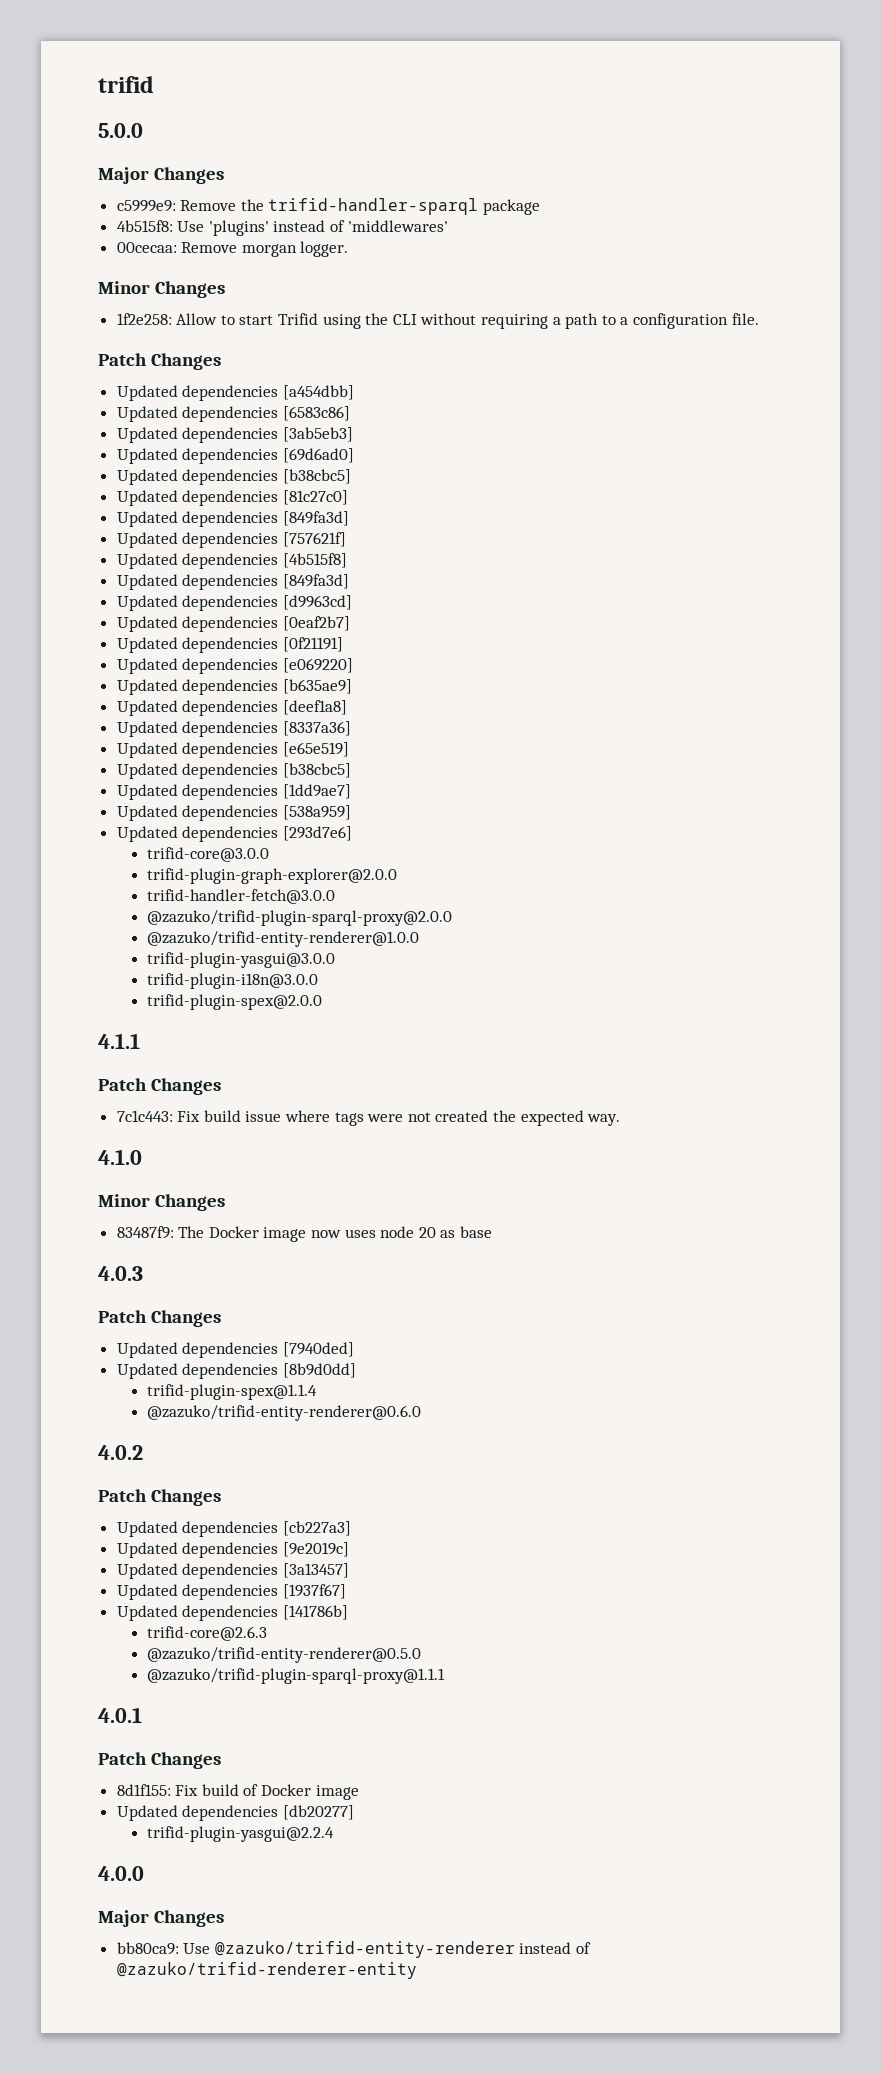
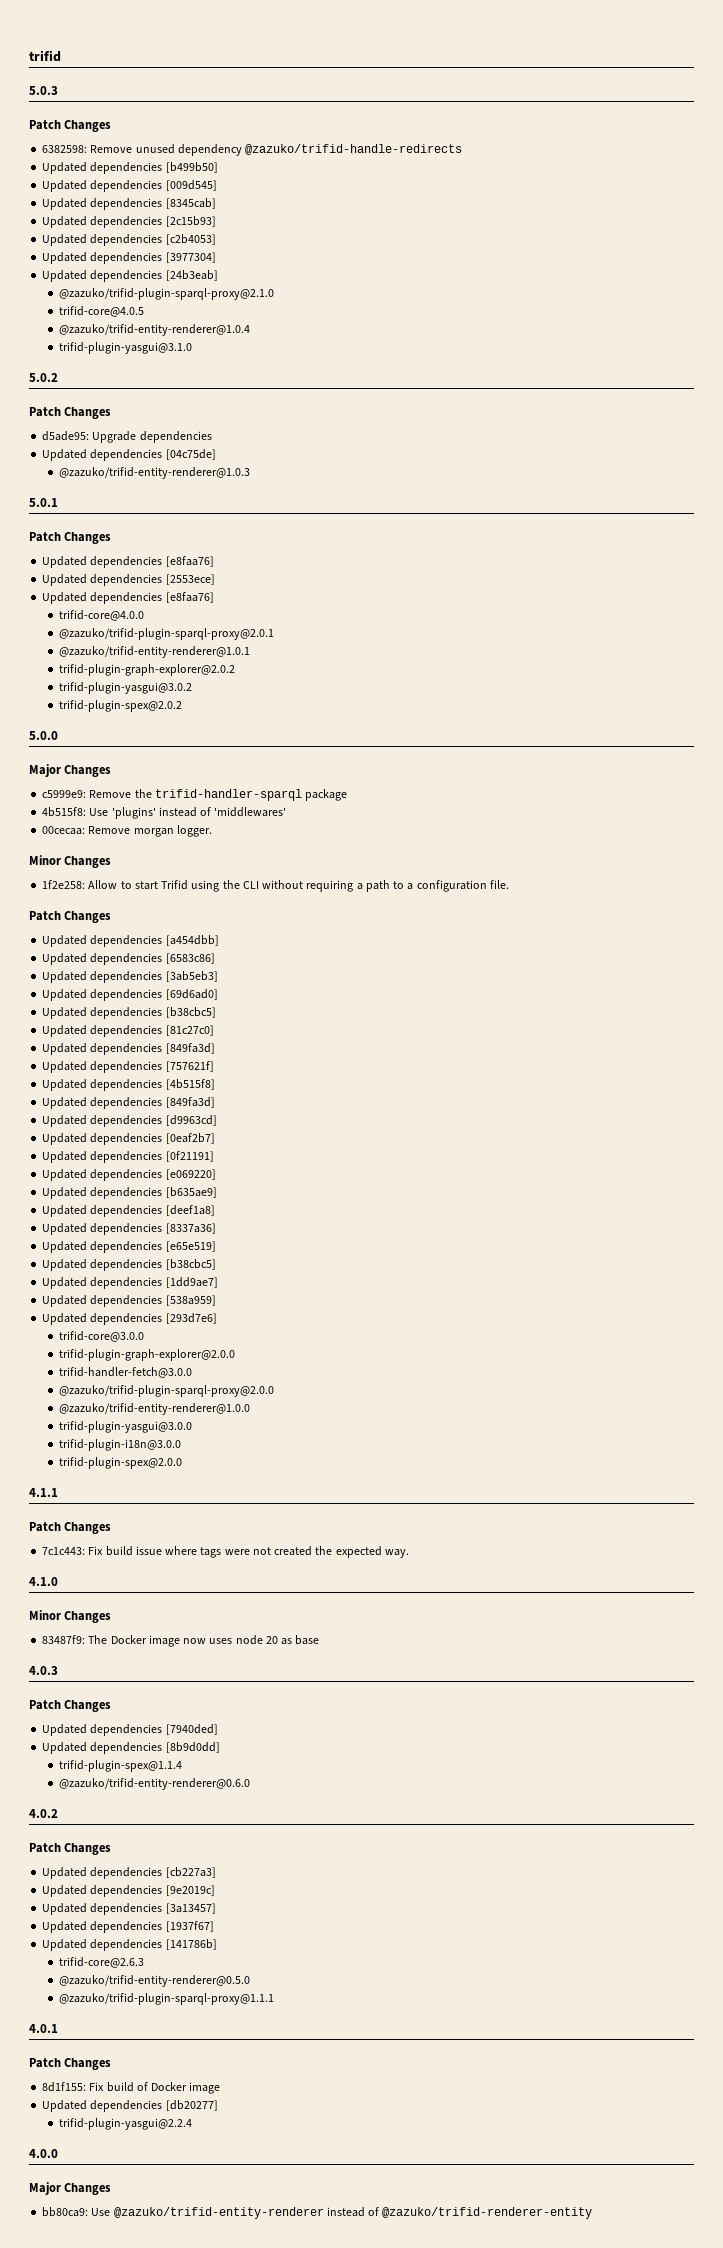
+ 5.0.3
+ Patch Changes
+ 6382598: Remove unused dependency @zazuko/trifid-handle-redirects
+ Updated dependencies [b499b50]
+ Updated dependencies [009d545]
+ Updated dependencies [8345cab]
+ Updated dependencies [2c15b93]
+ Updated dependencies [c2b4053]
+ Updated dependencies [3977304]
+ Updated dependencies [24b3eab]
+ @zazuko/trifid-plugin-sparql-proxy@2.1.0
+ trifid-core@4.0.5
+ @zazuko/trifid-entity-renderer@1.0.4
+ trifid-plugin-yasgui@3.1.0
+ 5.0.2
+ Patch Changes
+ d5ade95: Upgrade dependencies
+ Updated dependencies [04c75de]
+ @zazuko/trifid-entity-renderer@1.0.3
+ 5.0.1
+ Patch Changes
+ Updated dependencies [e8faa76]
+ Updated dependencies [2553ece]
+ Updated dependencies [e8faa76]
+ trifid-core@4.0.0
+ @zazuko/trifid-plugin-sparql-proxy@2.0.1
+ @zazuko/trifid-entity-renderer@1.0.1
+ trifid-plugin-graph-explorer@2.0.2
+ trifid-plugin-yasgui@3.0.2
+ trifid-plugin-spex@2.0.2

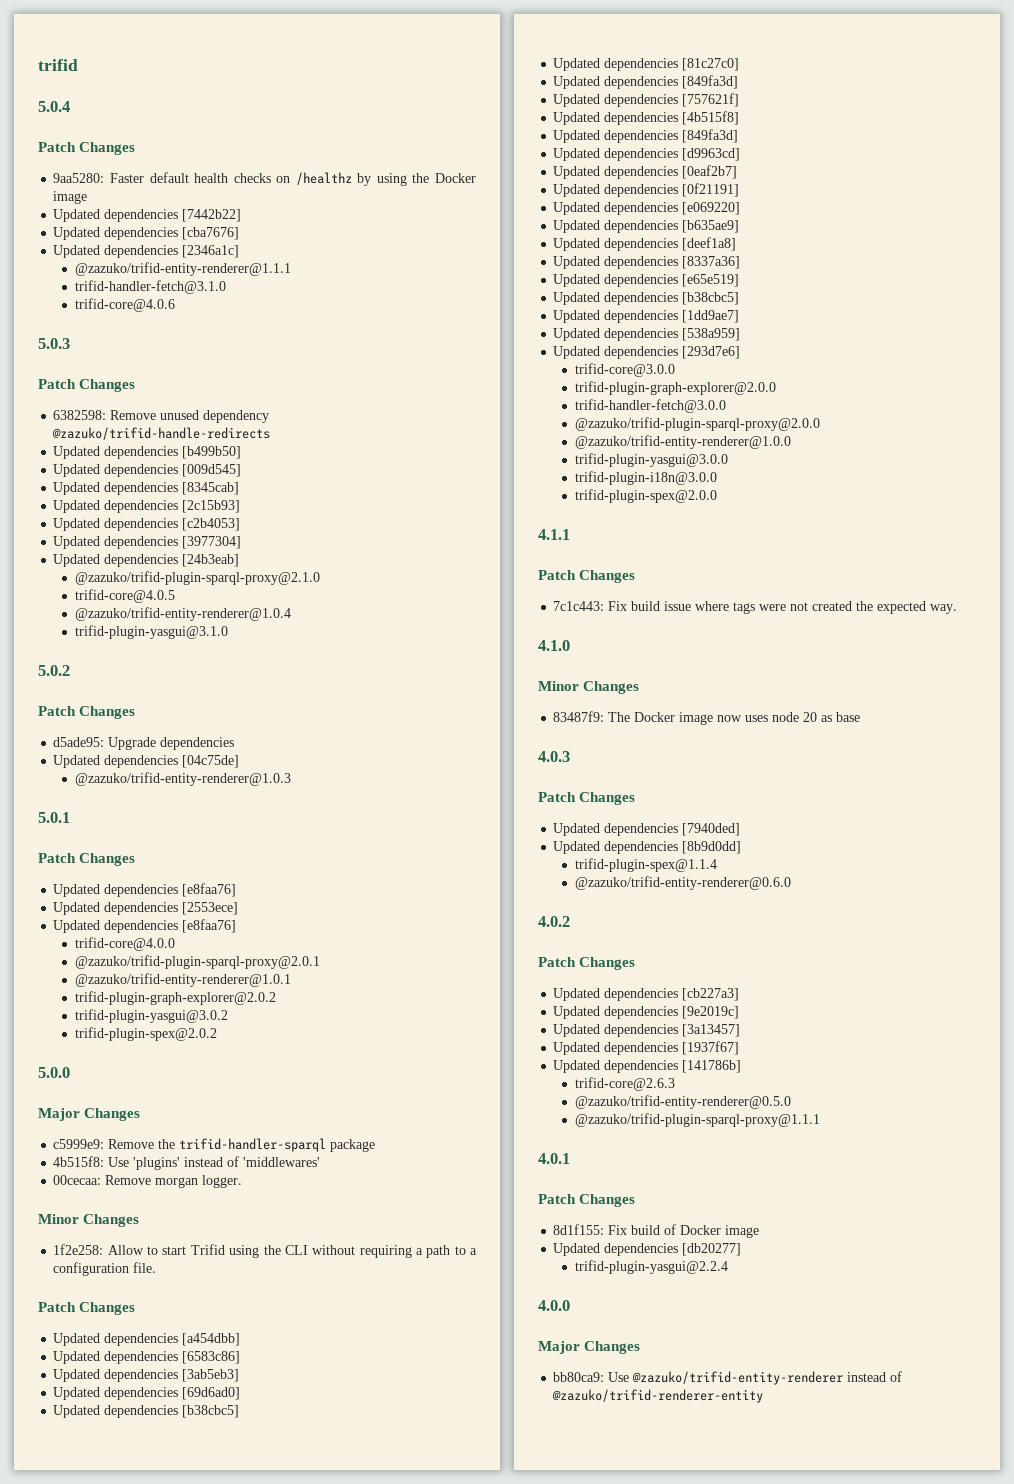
+ 5.0.4
+ Patch Changes
+ 9aa5280: Faster default health checks on /healthz by using the Docker image
+ Updated dependencies [7442b22]
+ Updated dependencies [cba7676]
+ Updated dependencies [2346a1c]
+ @zazuko/trifid-entity-renderer@1.1.1
+ trifid-handler-fetch@3.1.0
+ trifid-core@4.0.6

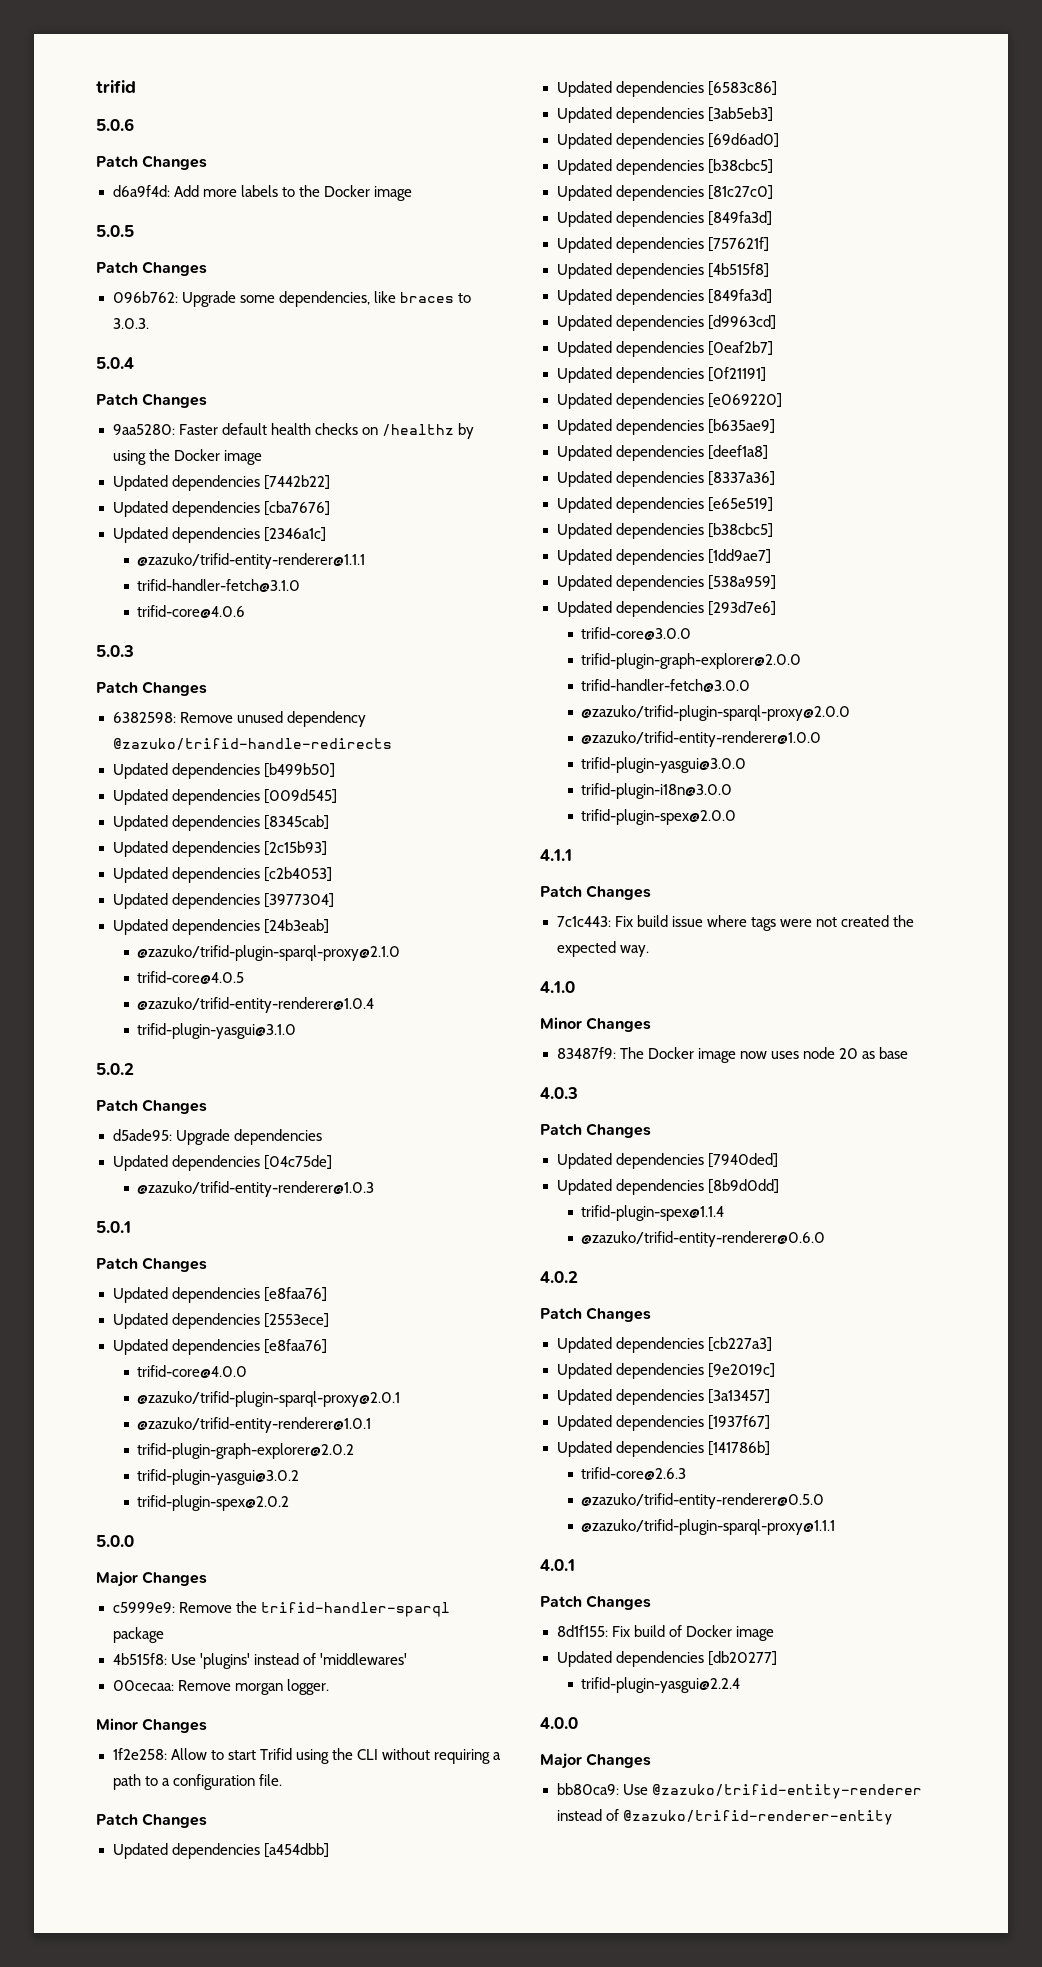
+ 5.0.6
+ Patch Changes
+ d6a9f4d: Add more labels to the Docker image
+ 5.0.5
+ Patch Changes
+ 096b762: Upgrade some dependencies, like braces to 3.0.3.

